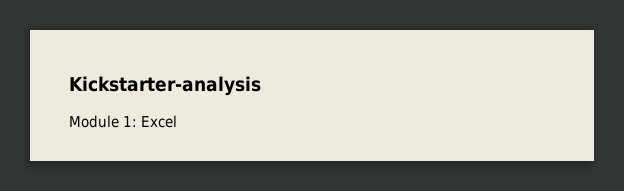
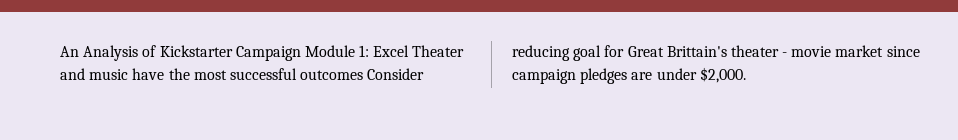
- Kickstarter-analysis
- Module 1: Excel
+ An Analysis of Kickstarter Campaign Module 1: Excel Theater and music have the most successful outcomes Consider reducing goal for Great Brittain's theater - movie market since campaign pledges are under $2,000.

